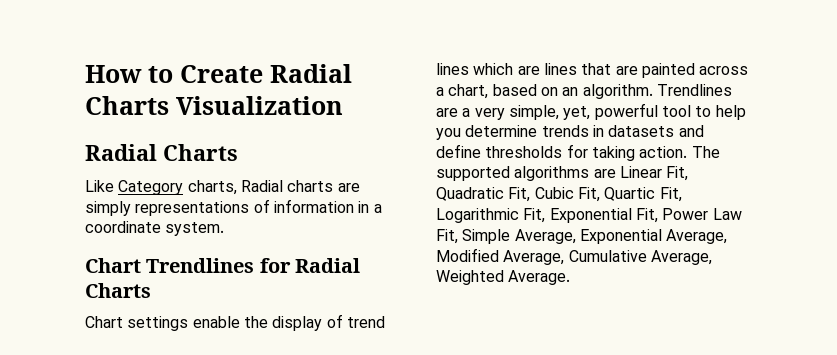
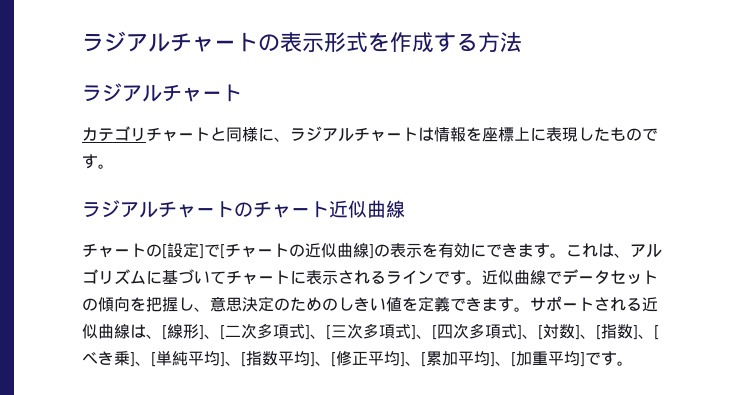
- How to Create Radial Charts Visualization
- Radial Charts
- Like Category charts, Radial charts are simply representations of information in a coordinate system.
- Chart Trendlines for Radial Charts
- Chart settings enable the display of trend lines which are lines that are painted across a chart, based on an algorithm. Trendlines are a very simple, yet, powerful tool to help you determine trends in datasets and define thresholds for taking action. The supported algorithms are Linear Fit, Quadratic Fit, Cubic Fit, Quartic Fit, Logarithmic Fit, Exponential Fit, Power Law Fit, Simple Average, Exponential Average, Modified Average, Cumulative Average, Weighted Average.
+ ラジアルチャートの表示形式を作成する方法
+ ラジアルチャート
+ カテゴリチャートと同様に、ラジアルチャートは情報を座標上に表現したものです。
+ ラジアルチャートのチャート近似曲線
+ チャートの[設定]で[チャートの近似曲線]の表示を有効にできます。これは、アルゴリズムに基づいてチャートに表示されるラインです。近似曲線でデータセットの傾向を把握し、意思決定のためのしきい値を定義できます。サポートされる近似曲線は、[線形]、[二次多項式]、[三次多項式]、[四次多項式]、[対数]、[指数]、[べき乗]、[単純平均]、[指数平均]、[修正平均]、[累加平均]、[加重平均]です。

